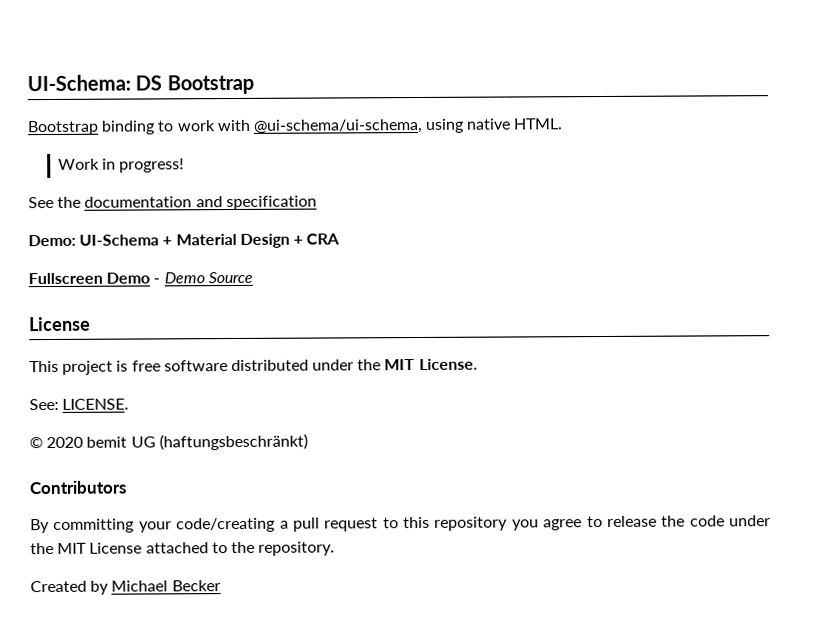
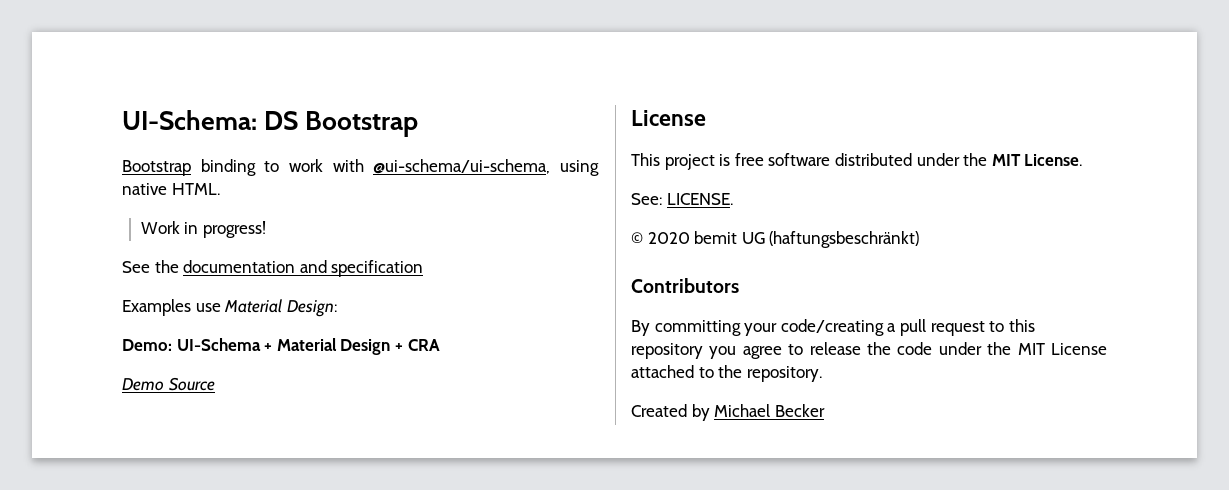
+ Examples use Material Design:
- Fullscreen Demo - Demo Source
+ Demo Source

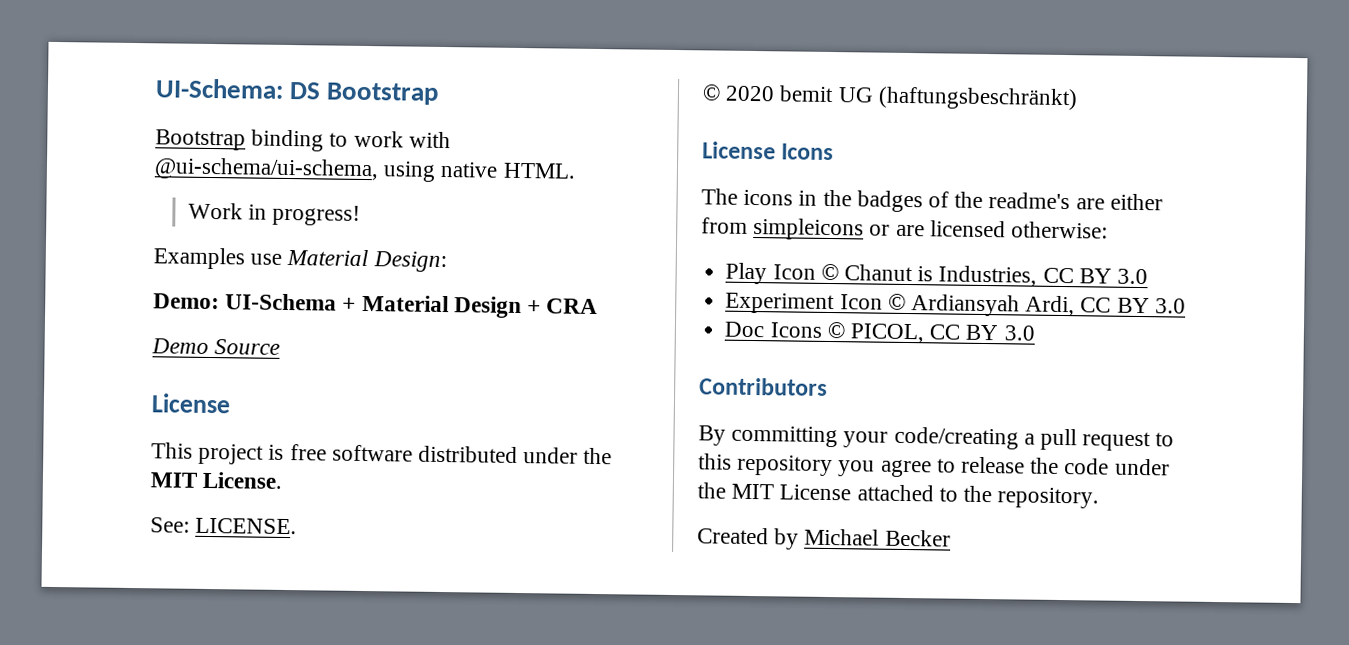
- See the documentation and specification
+ License Icons
+ The icons in the badges of the readme's are either from simpleicons or are licensed otherwise:
+ Play Icon © Chanut is Industries, CC BY 3.0
+ Experiment Icon © Ardiansyah Ardi, CC BY 3.0
+ Doc Icons © PICOL, CC BY 3.0

